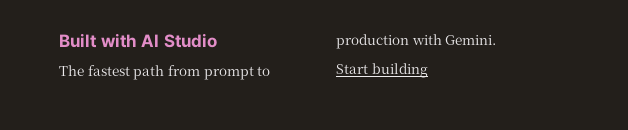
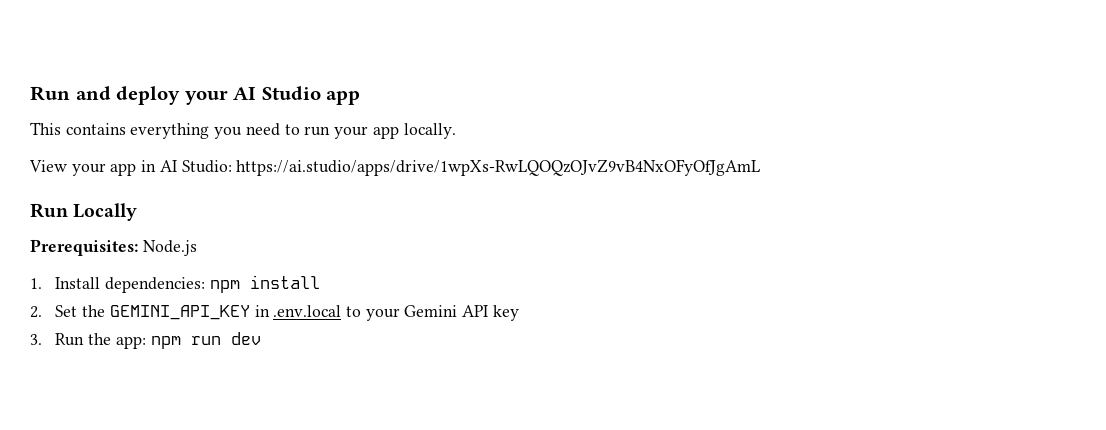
- Built with AI Studio
- The fastest path from prompt to production with Gemini.
- Start building
+ Run and deploy your AI Studio app
+ This contains everything you need to run your app locally.
+ View your app in AI Studio: https://ai.studio/apps/drive/1wpXs-RwLQOQzOJvZ9vB4NxOFyOfJgAmL
+ Run Locally
+ Prerequisites: Node.js
+ 1. Install dependencies: npm install
+ 2. Set the GEMINI_API_KEY in .env.local to your Gemini API key
+ 3. Run the app: npm run dev

